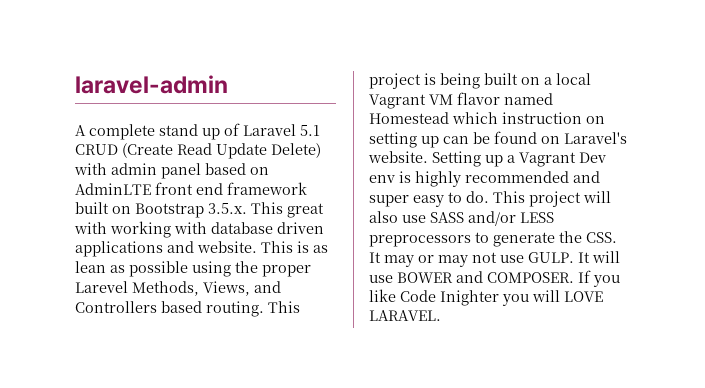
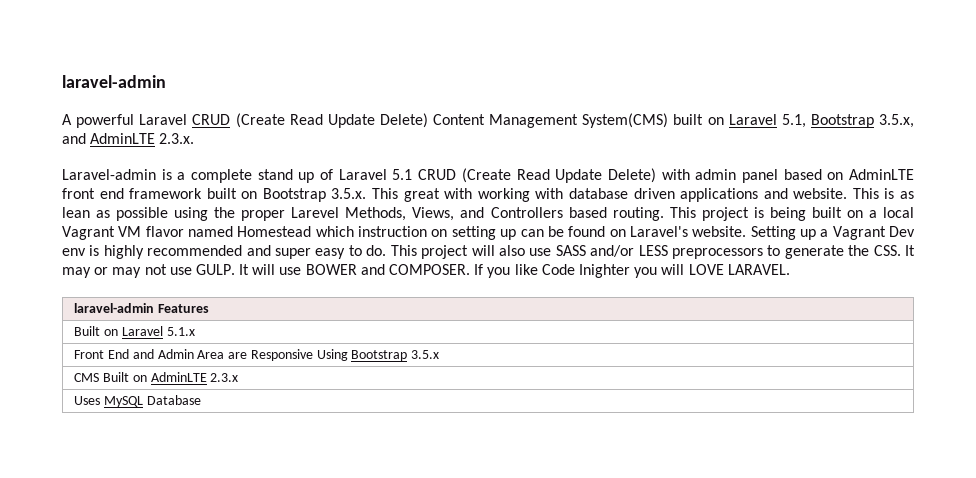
- A complete stand up of Laravel 5.1 CRUD (Create Read Update Delete) with admin panel based on AdminLTE front end framework built on Bootstrap 3.5.x. This great with working with database driven applications and website.
+ A powerful Laravel CRUD (Create Read Update Delete) Content Management System(CMS) built on Laravel 5.1, Bootstrap 3.5.x, and AdminLTE 2.3.x.
+ Laravel-admin is a complete stand up of Laravel 5.1 CRUD (Create Read Update Delete) with admin panel based on AdminLTE front end framework built on Bootstrap 3.5.x. This great with working with database driven applications and website.
+ laravel-admin Features
+ Built on Laravel 5.1.x
+ Front End and Admin Area are Responsive Using Bootstrap 3.5.x
+ CMS Built on AdminLTE 2.3.x
+ Uses MySQL Database

